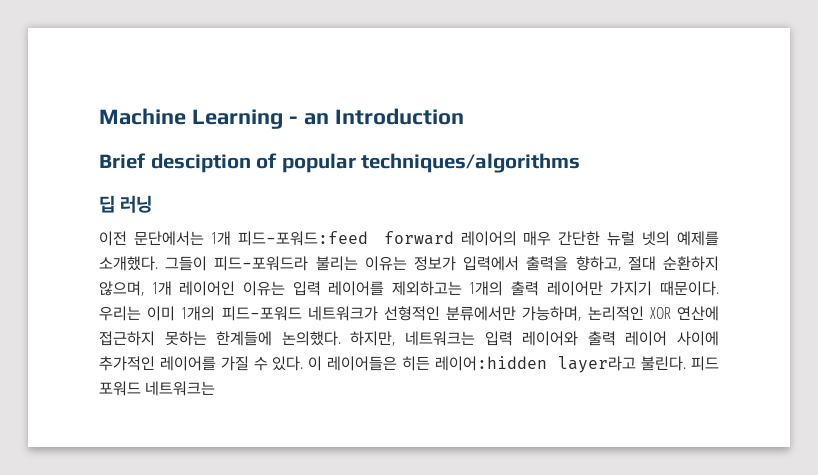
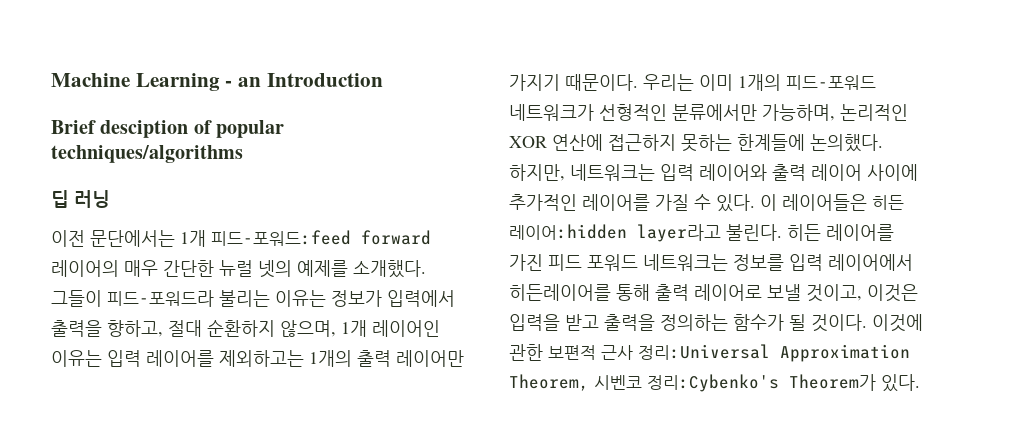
- 피드 포워드 네트워크는
+ 히든 레이어를 가진 피드 포워드 네트워크는 정보를 입력 레이어에서 히든레이어를 통해 출력 레이어로 보낼 것이고, 이것은 입력을 받고 출력을 정의하는 함수가 될 것이다. 이것에 관한 보편적 근사 정리:Universal Approximation Theorem, 시벤코 정리:Cybenko's Theorem가 있다.

